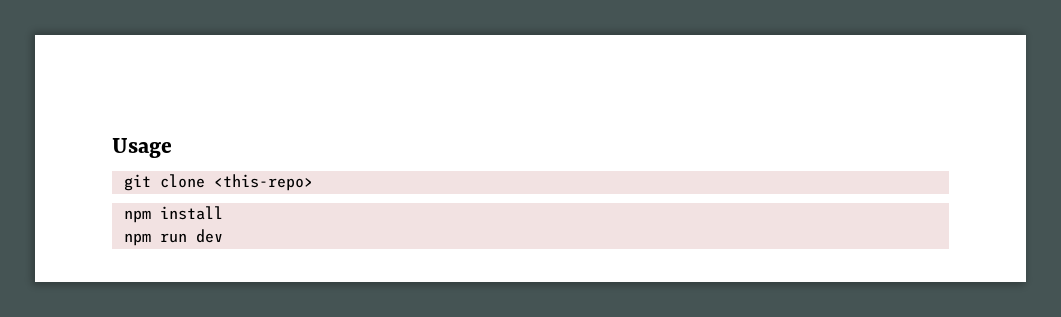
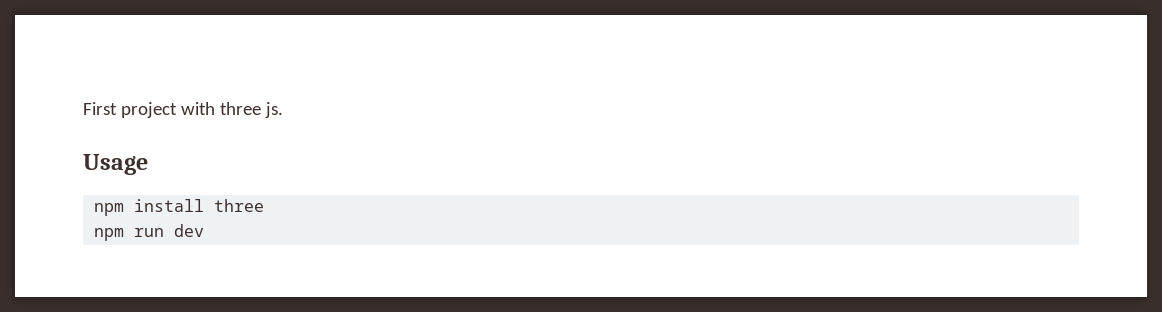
+ First project with three js.
  Usage
- git clone <this-repo>
- npm install
+ npm install three

